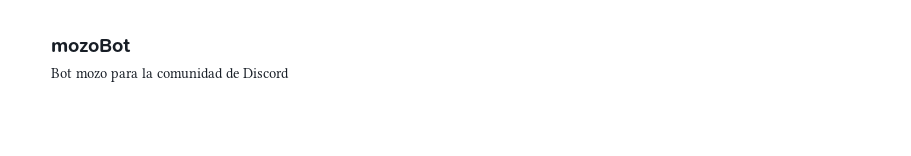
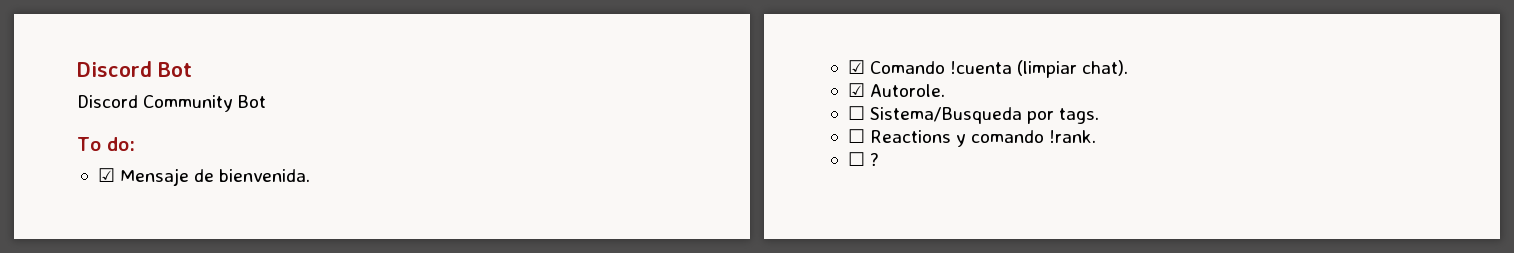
- mozoBot
- Bot mozo para la comunidad de Discord
+ Discord Bot
+ Discord Community Bot
+ To do:
+ ☑ Mensaje de bienvenida.
+ ☑ Comando !cuenta (limpiar chat).
+ ☑ Autorole.
+ ☐ Sistema/Busqueda por tags.
+ ☐ Reactions y comando !rank.
+ ☐ ?

